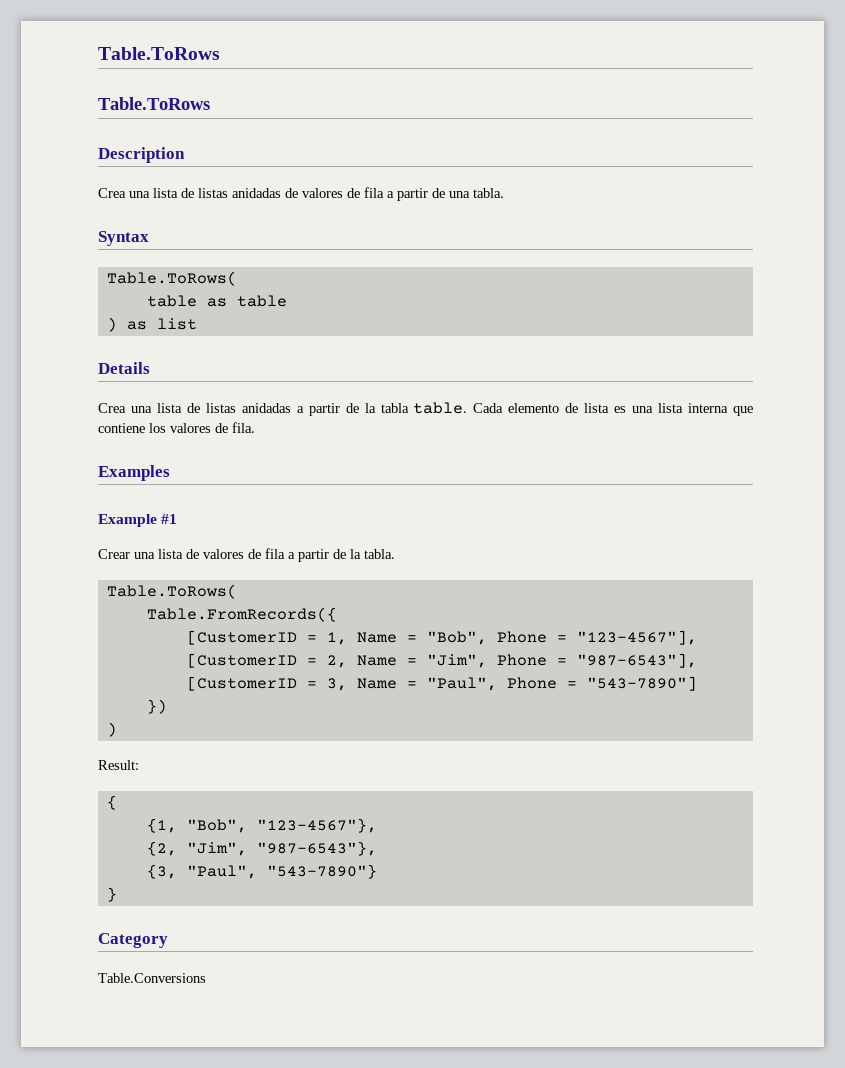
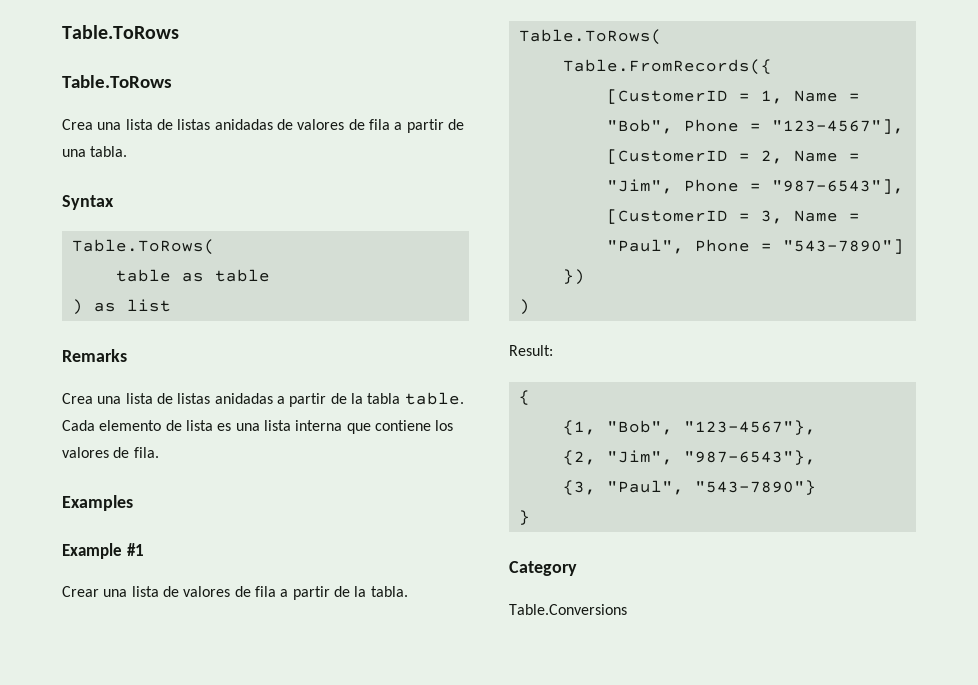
- Description
- Details
+ Remarks

